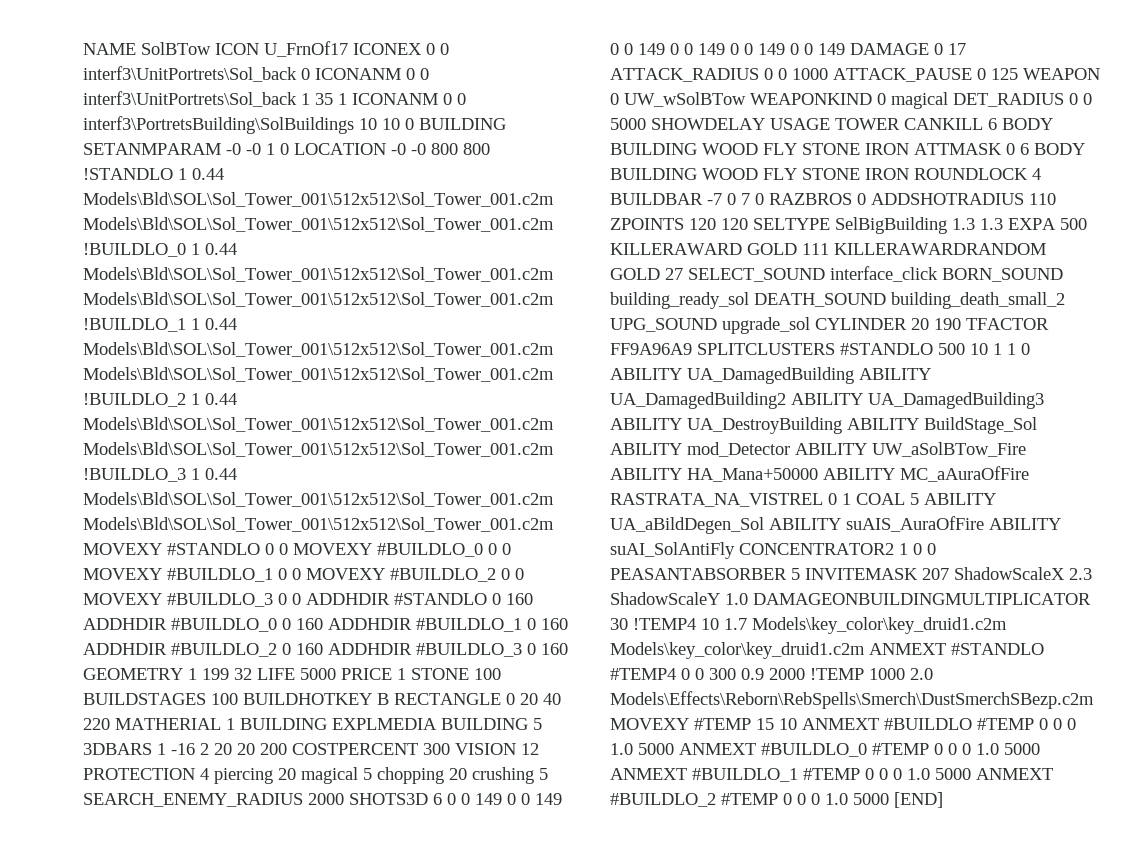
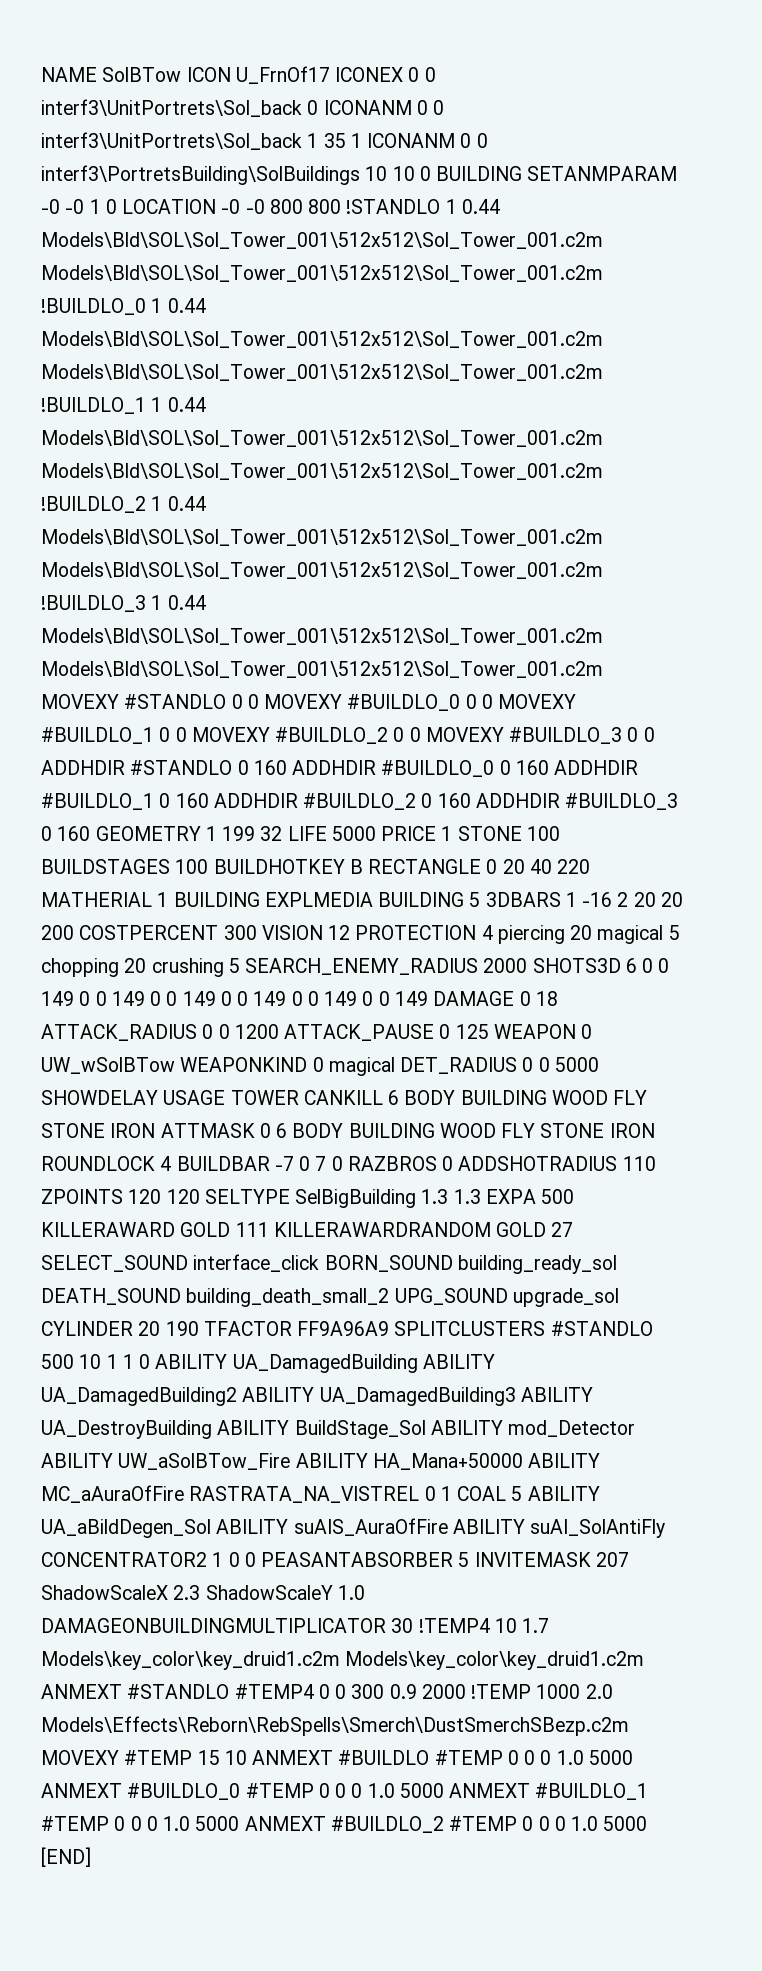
- NAME SolBTow ICON U_FrnOf17 ICONEX 0 0 interf3\UnitPortrets\Sol_back 0 ICONANM 0 0 interf3\UnitPortrets\Sol_back 1 35 1 ICONANM 0 0 interf3\PortretsBuilding\SolBuildings 10 10 0 BUILDING SETANMPARAM -0 -0 1 0 LOCATION -0 -0 800 800 !STANDLO 1 0.44 Models\Bld\SOL\Sol_Tower_001\512x512\Sol_Tower_001.c2m Models\Bld\SOL\Sol_Tower_001\512x512\Sol_Tower_001.c2m !BUILDLO_0 1 0.44 Models\Bld\SOL\Sol_Tower_001\512x512\Sol_Tower_001.c2m Models\Bld\SOL\Sol_Tower_001\512x512\Sol_Tower_001.c2m !BUILDLO_1 1 0.44 Models\Bld\SOL\Sol_Tower_001\512x512\Sol_Tower_001.c2m Models\Bld\SOL\Sol_Tower_001\512x512\Sol_Tower_001.c2m !BUILDLO_2 1 0.44 Models\Bld\SOL\Sol_Tower_001\512x512\Sol_Tower_001.c2m Models\Bld\SOL\Sol_Tower_001\512x512\Sol_Tower_001.c2m !BUILDLO_3 1 0.44 Models\Bld\SOL\Sol_Tower_001\512x512\Sol_Tower_001.c2m Models\Bld\SOL\Sol_Tower_001\512x512\Sol_Tower_001.c2m MOVEXY #STANDLO 0 0 MOVEXY #BUILDLO_0 0 0 MOVEXY #BUILDLO_1 0 0 MOVEXY #BUILDLO_2 0 0 MOVEXY #BUILDLO_3 0 0 ADDHDIR #STANDLO 0 160 ADDHDIR #BUILDLO_0 0 160 ADDHDIR #BUILDLO_1 0 160 ADDHDIR #BUILDLO_2 0 160 ADDHDIR #BUILDLO_3 0 160 GEOMETRY 1 199 32 LIFE 5000 PRICE 1 STONE 100 BUILDSTAGES 100 BUILDHOTKEY B RECTANGLE 0 20 40 220 MATHERIAL 1 BUILDING EXPLMEDIA BUILDING 5 3DBARS 1 -16 2 20 20 200 COSTPERCENT 300 VISION 12 PROTECTION 4 piercing 20 magical 5 chopping 20 crushing 5 SEARCH_ENEMY_RADIUS 2000 SHOTS3D 6 0 0 149 0 0 149 0 0 149 0 0 149 0 0 149 0 0 149 DAMAGE 0 17 ATTACK_RADIUS 0 0 1000 ATTACK_PAUSE 0 125 WEAPON 0 UW_wSolBTow WEAPONKIND 0 magical DET_RADIUS 0 0 5000 SHOWDELAY USAGE TOWER CANKILL 6 BODY BUILDING WOOD FLY STONE IRON ATTMASK 0 6 BODY BUILDING WOOD FLY STONE IRON ROUNDLOCK 4 BUILDBAR -7 0 7 0 RAZBROS 0 ADDSHOTRADIUS 110 ZPOINTS 120 120 SELTYPE SelBigBuilding 1.3 1.3 EXPA 500 KILLERAWARD GOLD 111 KILLERAWARDRANDOM GOLD 27 SELECT_SOUND interface_click BORN_SOUND building_ready_sol DEATH_SOUND building_death_small_2 UPG_SOUND upgrade_sol CYLINDER 20 190 TFACTOR FF9A96A9 SPLITCLUSTERS #STANDLO 500 10 1 1 0 ABILITY UA_DamagedBuilding ABILITY UA_DamagedBuilding2 ABILITY UA_DamagedBuilding3 ABILITY UA_DestroyBuilding ABILITY BuildStage_Sol ABILITY mod_Detector ABILITY UW_aSolBTow_Fire ABILITY HA_Mana+50000 ABILITY MC_aAuraOfFire RASTRATA_NA_VISTREL 0 1 COAL 5 ABILITY UA_aBildDegen_Sol ABILITY suAIS_AuraOfFire ABILITY suAI_SolAntiFly CONCENTRATOR2 1 0 0 PEASANTABSORBER 5 INVITEMASK 207 ShadowScaleX 2.3 ShadowScaleY 1.0 DAMAGEONBUILDINGMULTIPLICATOR 30 !TEMP4 10 1.7 Models\key_color\key_druid1.c2m Models\key_color\key_druid1.c2m ANMEXT #STANDLO #TEMP4 0 0 300 0.9 2000 !TEMP 1000 2.0 Models\Effects\Reborn\RebSpells\Smerch\DustSmerchSBezp.c2m MOVEXY #TEMP 15 10 ANMEXT #BUILDLO #TEMP 0 0 0 1.0 5000 ANMEXT #BUILDLO_0 #TEMP 0 0 0 1.0 5000 ANMEXT #BUILDLO_1 #TEMP 0 0 0 1.0 5000 ANMEXT #BUILDLO_2 #TEMP 0 0 0 1.0 5000 [END]
+ NAME SolBTow ICON U_FrnOf17 ICONEX 0 0 interf3\UnitPortrets\Sol_back 0 ICONANM 0 0 interf3\UnitPortrets\Sol_back 1 35 1 ICONANM 0 0 interf3\PortretsBuilding\SolBuildings 10 10 0 BUILDING SETANMPARAM -0 -0 1 0 LOCATION -0 -0 800 800 !STANDLO 1 0.44 Models\Bld\SOL\Sol_Tower_001\512x512\Sol_Tower_001.c2m Models\Bld\SOL\Sol_Tower_001\512x512\Sol_Tower_001.c2m !BUILDLO_0 1 0.44 Models\Bld\SOL\Sol_Tower_001\512x512\Sol_Tower_001.c2m Models\Bld\SOL\Sol_Tower_001\512x512\Sol_Tower_001.c2m !BUILDLO_1 1 0.44 Models\Bld\SOL\Sol_Tower_001\512x512\Sol_Tower_001.c2m Models\Bld\SOL\Sol_Tower_001\512x512\Sol_Tower_001.c2m !BUILDLO_2 1 0.44 Models\Bld\SOL\Sol_Tower_001\512x512\Sol_Tower_001.c2m Models\Bld\SOL\Sol_Tower_001\512x512\Sol_Tower_001.c2m !BUILDLO_3 1 0.44 Models\Bld\SOL\Sol_Tower_001\512x512\Sol_Tower_001.c2m Models\Bld\SOL\Sol_Tower_001\512x512\Sol_Tower_001.c2m MOVEXY #STANDLO 0 0 MOVEXY #BUILDLO_0 0 0 MOVEXY #BUILDLO_1 0 0 MOVEXY #BUILDLO_2 0 0 MOVEXY #BUILDLO_3 0 0 ADDHDIR #STANDLO 0 160 ADDHDIR #BUILDLO_0 0 160 ADDHDIR #BUILDLO_1 0 160 ADDHDIR #BUILDLO_2 0 160 ADDHDIR #BUILDLO_3 0 160 GEOMETRY 1 199 32 LIFE 5000 PRICE 1 STONE 100 BUILDSTAGES 100 BUILDHOTKEY B RECTANGLE 0 20 40 220 MATHERIAL 1 BUILDING EXPLMEDIA BUILDING 5 3DBARS 1 -16 2 20 20 200 COSTPERCENT 300 VISION 12 PROTECTION 4 piercing 20 magical 5 chopping 20 crushing 5 SEARCH_ENEMY_RADIUS 2000 SHOTS3D 6 0 0 149 0 0 149 0 0 149 0 0 149 0 0 149 0 0 149 DAMAGE 0 18 ATTACK_RADIUS 0 0 1200 ATTACK_PAUSE 0 125 WEAPON 0 UW_wSolBTow WEAPONKIND 0 magical DET_RADIUS 0 0 5000 SHOWDELAY USAGE TOWER CANKILL 6 BODY BUILDING WOOD FLY STONE IRON ATTMASK 0 6 BODY BUILDING WOOD FLY STONE IRON ROUNDLOCK 4 BUILDBAR -7 0 7 0 RAZBROS 0 ADDSHOTRADIUS 110 ZPOINTS 120 120 SELTYPE SelBigBuilding 1.3 1.3 EXPA 500 KILLERAWARD GOLD 111 KILLERAWARDRANDOM GOLD 27 SELECT_SOUND interface_click BORN_SOUND building_ready_sol DEATH_SOUND building_death_small_2 UPG_SOUND upgrade_sol CYLINDER 20 190 TFACTOR FF9A96A9 SPLITCLUSTERS #STANDLO 500 10 1 1 0 ABILITY UA_DamagedBuilding ABILITY UA_DamagedBuilding2 ABILITY UA_DamagedBuilding3 ABILITY UA_DestroyBuilding ABILITY BuildStage_Sol ABILITY mod_Detector ABILITY UW_aSolBTow_Fire ABILITY HA_Mana+50000 ABILITY MC_aAuraOfFire RASTRATA_NA_VISTREL 0 1 COAL 5 ABILITY UA_aBildDegen_Sol ABILITY suAIS_AuraOfFire ABILITY suAI_SolAntiFly CONCENTRATOR2 1 0 0 PEASANTABSORBER 5 INVITEMASK 207 ShadowScaleX 2.3 ShadowScaleY 1.0 DAMAGEONBUILDINGMULTIPLICATOR 30 !TEMP4 10 1.7 Models\key_color\key_druid1.c2m Models\key_color\key_druid1.c2m ANMEXT #STANDLO #TEMP4 0 0 300 0.9 2000 !TEMP 1000 2.0 Models\Effects\Reborn\RebSpells\Smerch\DustSmerchSBezp.c2m MOVEXY #TEMP 15 10 ANMEXT #BUILDLO #TEMP 0 0 0 1.0 5000 ANMEXT #BUILDLO_0 #TEMP 0 0 0 1.0 5000 ANMEXT #BUILDLO_1 #TEMP 0 0 0 1.0 5000 ANMEXT #BUILDLO_2 #TEMP 0 0 0 1.0 5000 [END]

